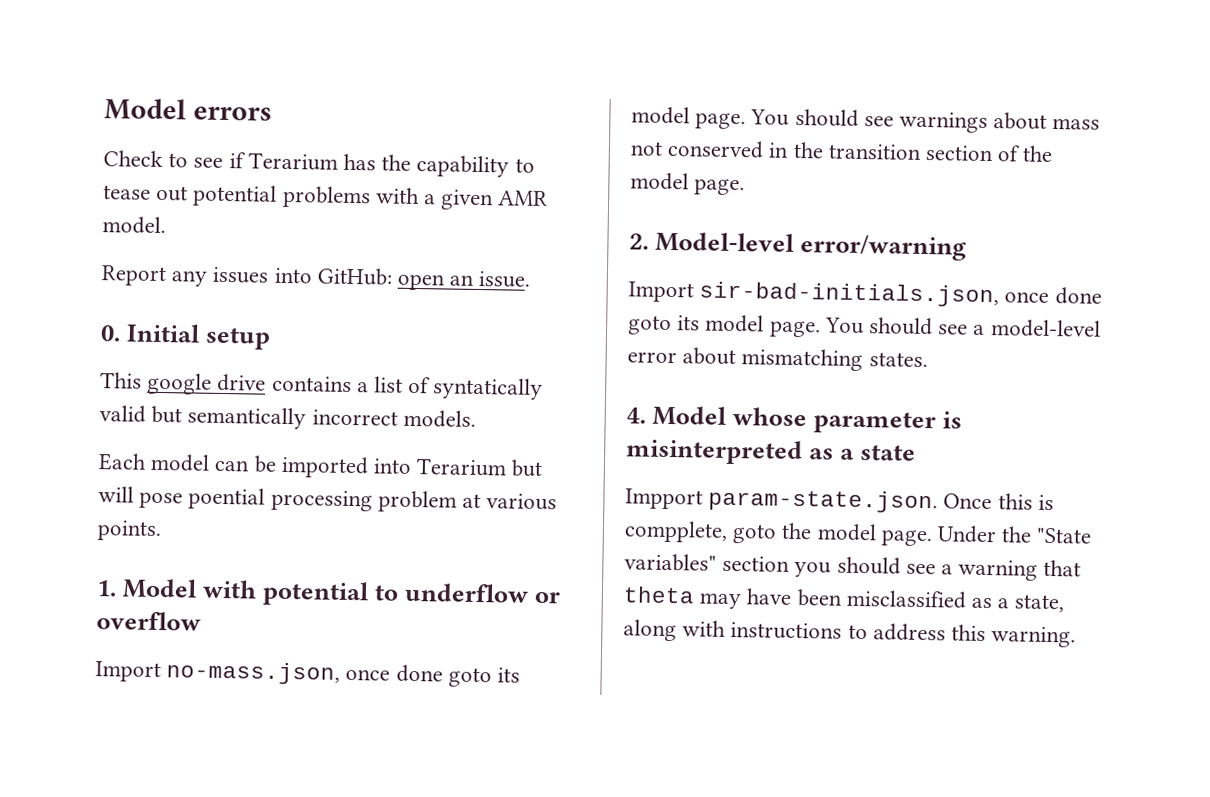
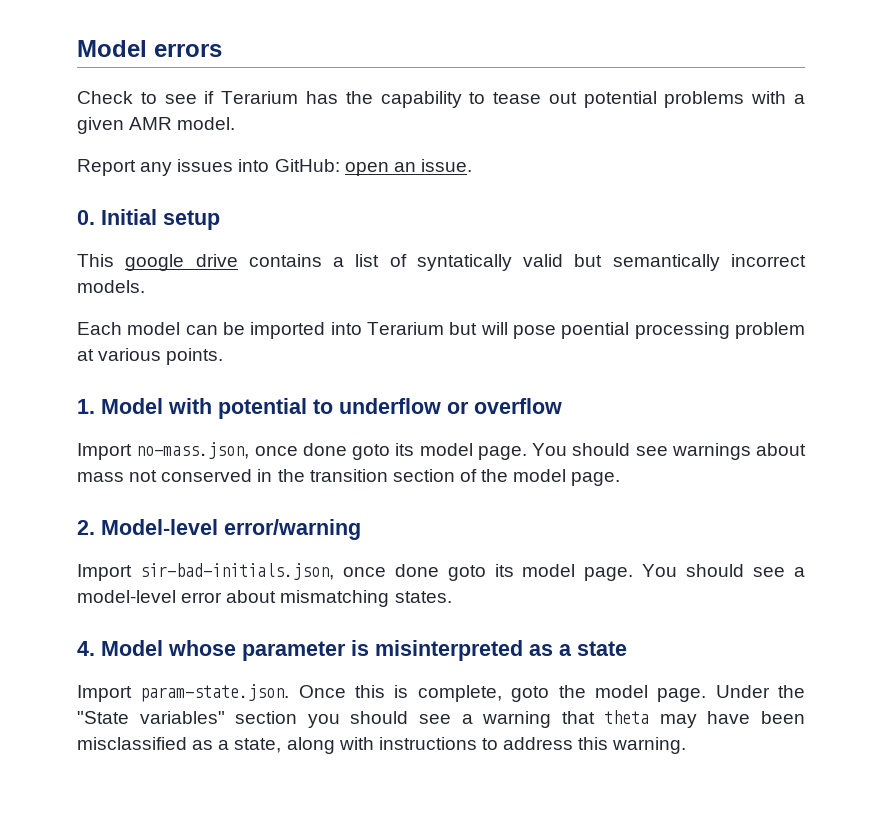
- Impport param-state.json. Once this is compplete, goto the model page.
+ Import param-state.json. Once this is complete, goto the model page.

